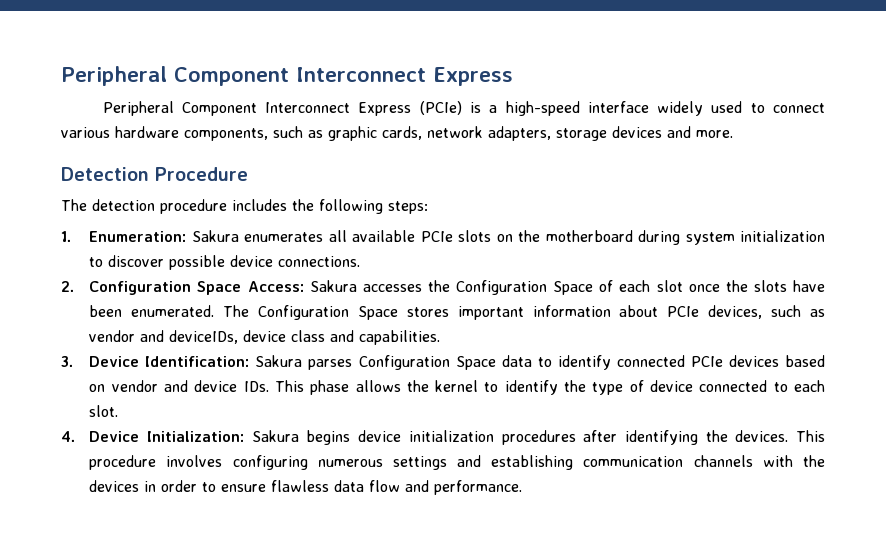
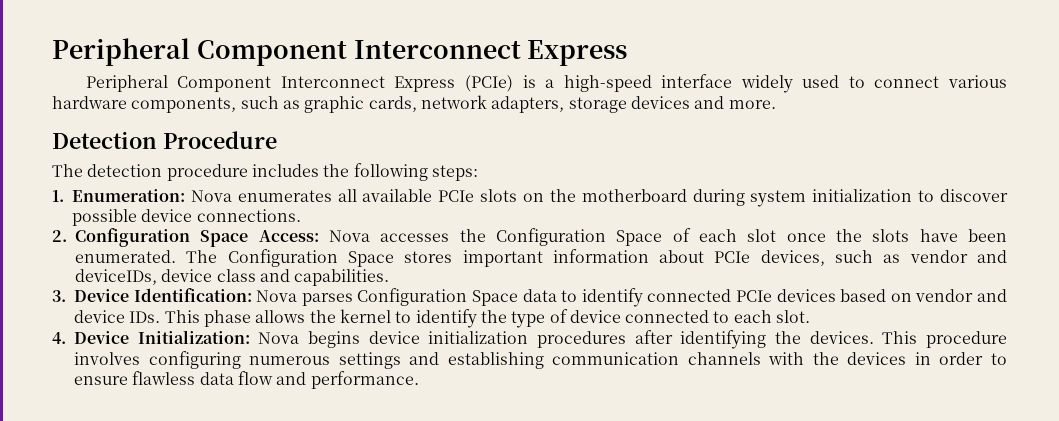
- 1. Enumeration: Sakura enumerates all available PCIe slots on the motherboard during system initialization to discover possible device connections.
+ 1. Enumeration: Nova enumerates all available PCIe slots on the motherboard during system initialization to discover possible device connections.
- 2. Configuration Space Access: Sakura accesses the Configuration Space of each slot once the slots have been enumerated.
+ 2. Configuration Space Access: Nova accesses the Configuration Space of each slot once the slots have been enumerated.
- 3. Device Identification: Sakura parses Configuration Space data to identify connected PCIe devices based on vendor and device IDs. This phase allows the kernel to identify the type of device connected to each slot.
+ 3. Device Identification: Nova parses Configuration Space data to identify connected PCIe devices based on vendor and device IDs. This phase allows the kernel to identify the type of device connected to each slot.
- 4. Device Initialization: Sakura begins device initialization procedures after identifying the devices.
+ 4. Device Initialization: Nova begins device initialization procedures after identifying the devices.

